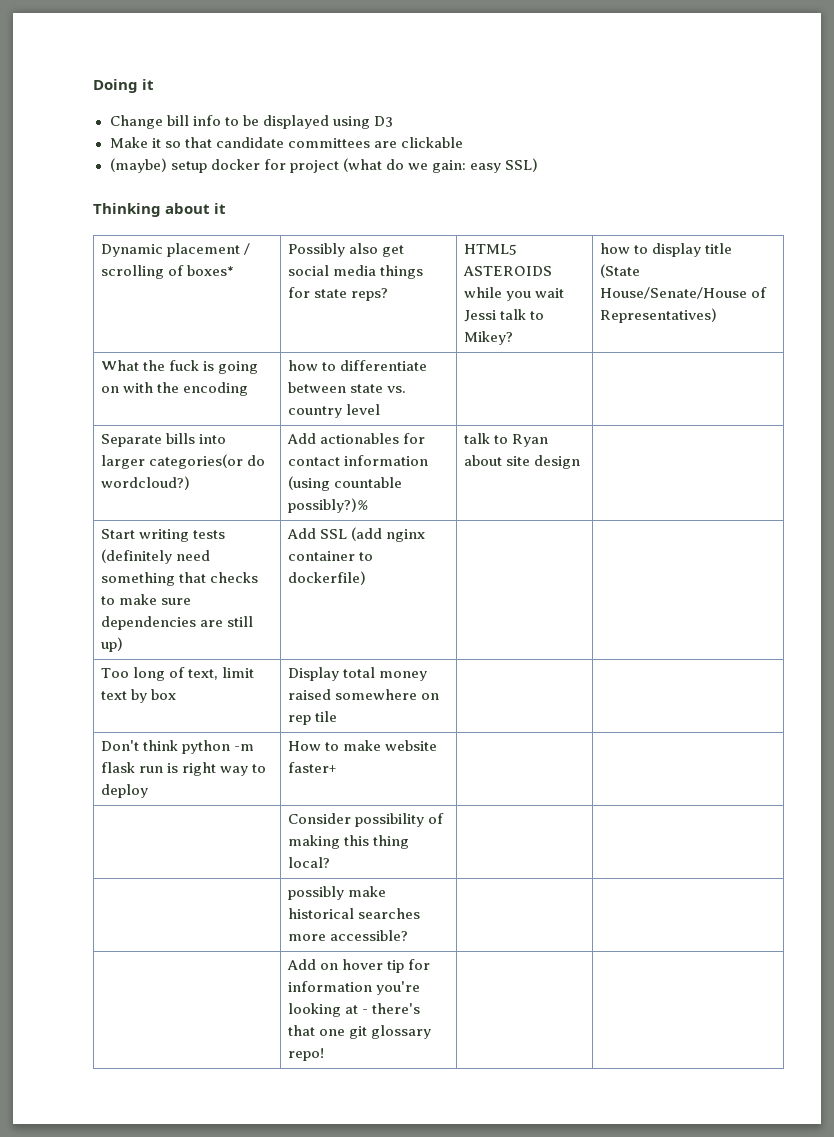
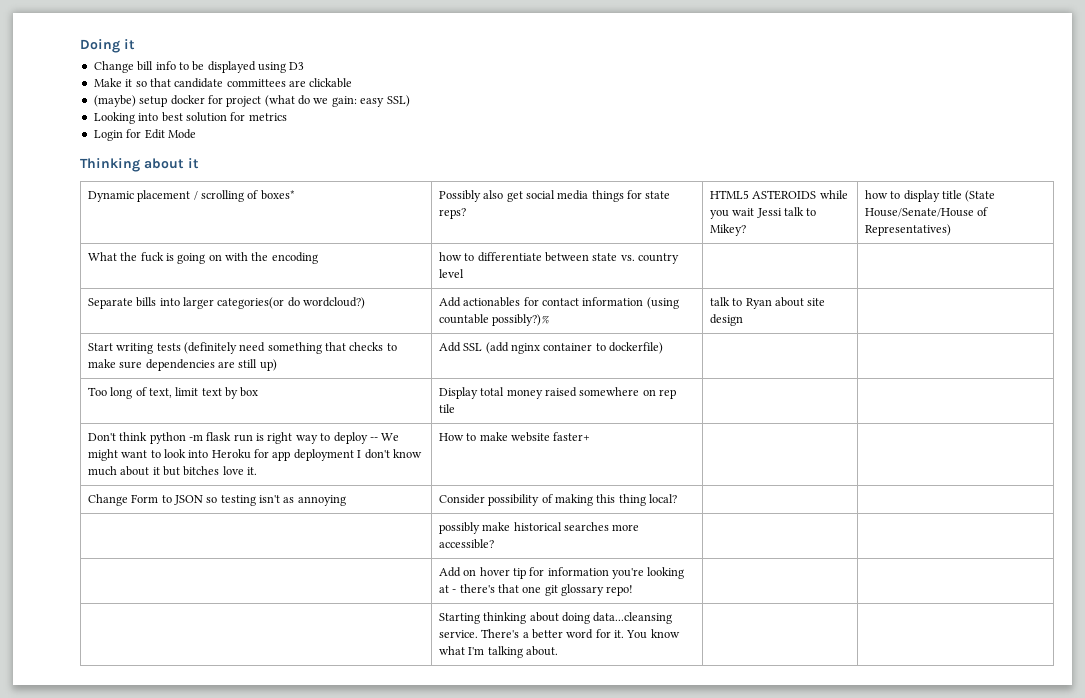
+ Looking into best solution for metrics
+ Login for Edit Mode
- Don't think python -m flask run is right way to deploy | How to make website faster+ | |
+ Don't think python -m flask run is right way to deploy -- We might want to look into Heroku for app deployment I don't know much about it but bitches love it. | How to make website faster+ | |
- | Consider possibility of making this thing local? | |
+ Change Form to JSON so testing isn't as annoying | Consider possibility of making this thing local? | |
+ | Starting thinking about doing data...cleansing service. There's a better word for it. You know what I'm talking about. | |

